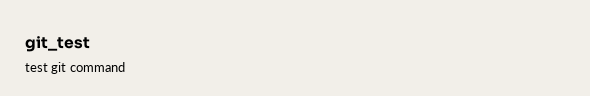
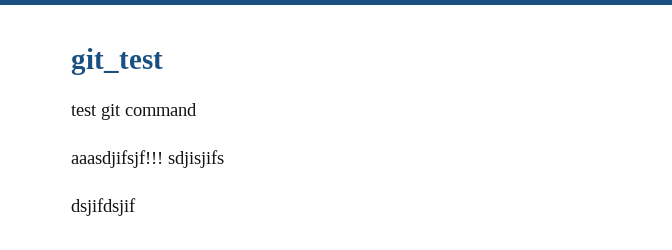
+ aaasdjifsjf!!! sdjisjifs
+ dsjifdsjif

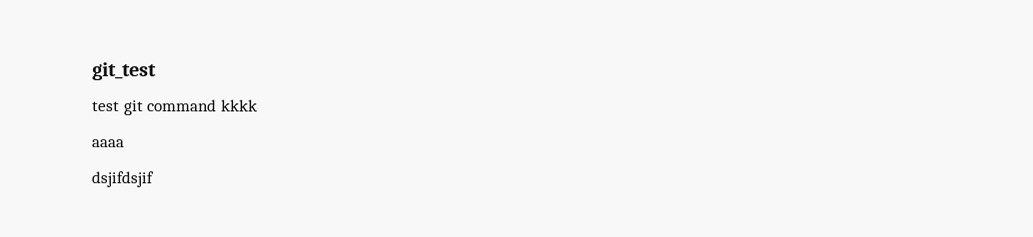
- test git command
- aaasdjifsjf!!! sdjisjifs
+ test git command kkkk
+ aaaa

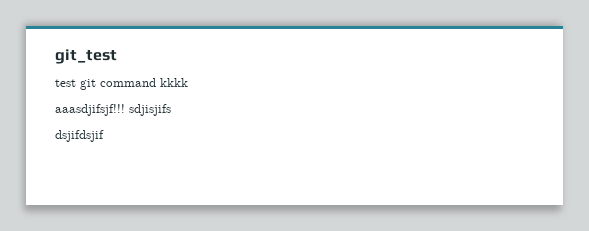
- aaaa
+ aaasdjifsjf!!! sdjisjifs

